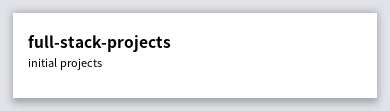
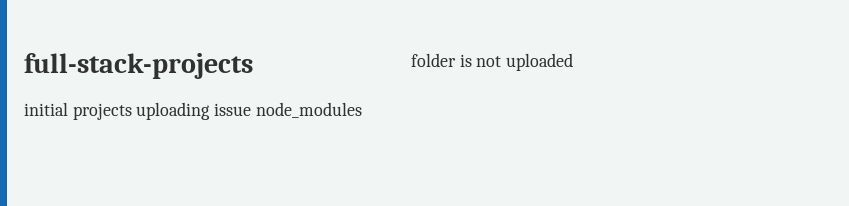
- initial projects
+ initial projects uploading issue node_modules folder is not uploaded

